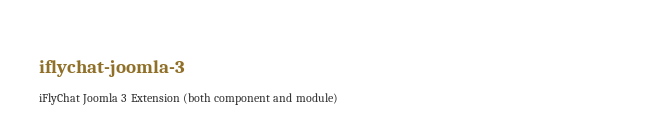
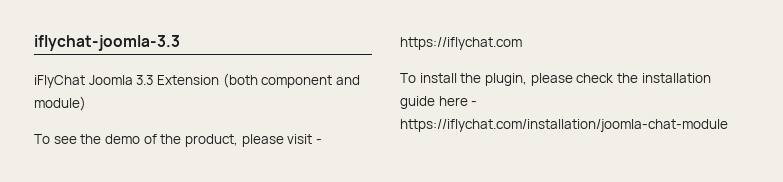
- iflychat-joomla-3
+ iflychat-joomla-3.3
- iFlyChat Joomla 3 Extension (both component and module)
+ iFlyChat Joomla 3.3 Extension (both component and module)
+ To see the demo of the product, please visit - https://iflychat.com
+ To install the plugin, please check the installation guide here - https://iflychat.com/installation/joomla-chat-module

